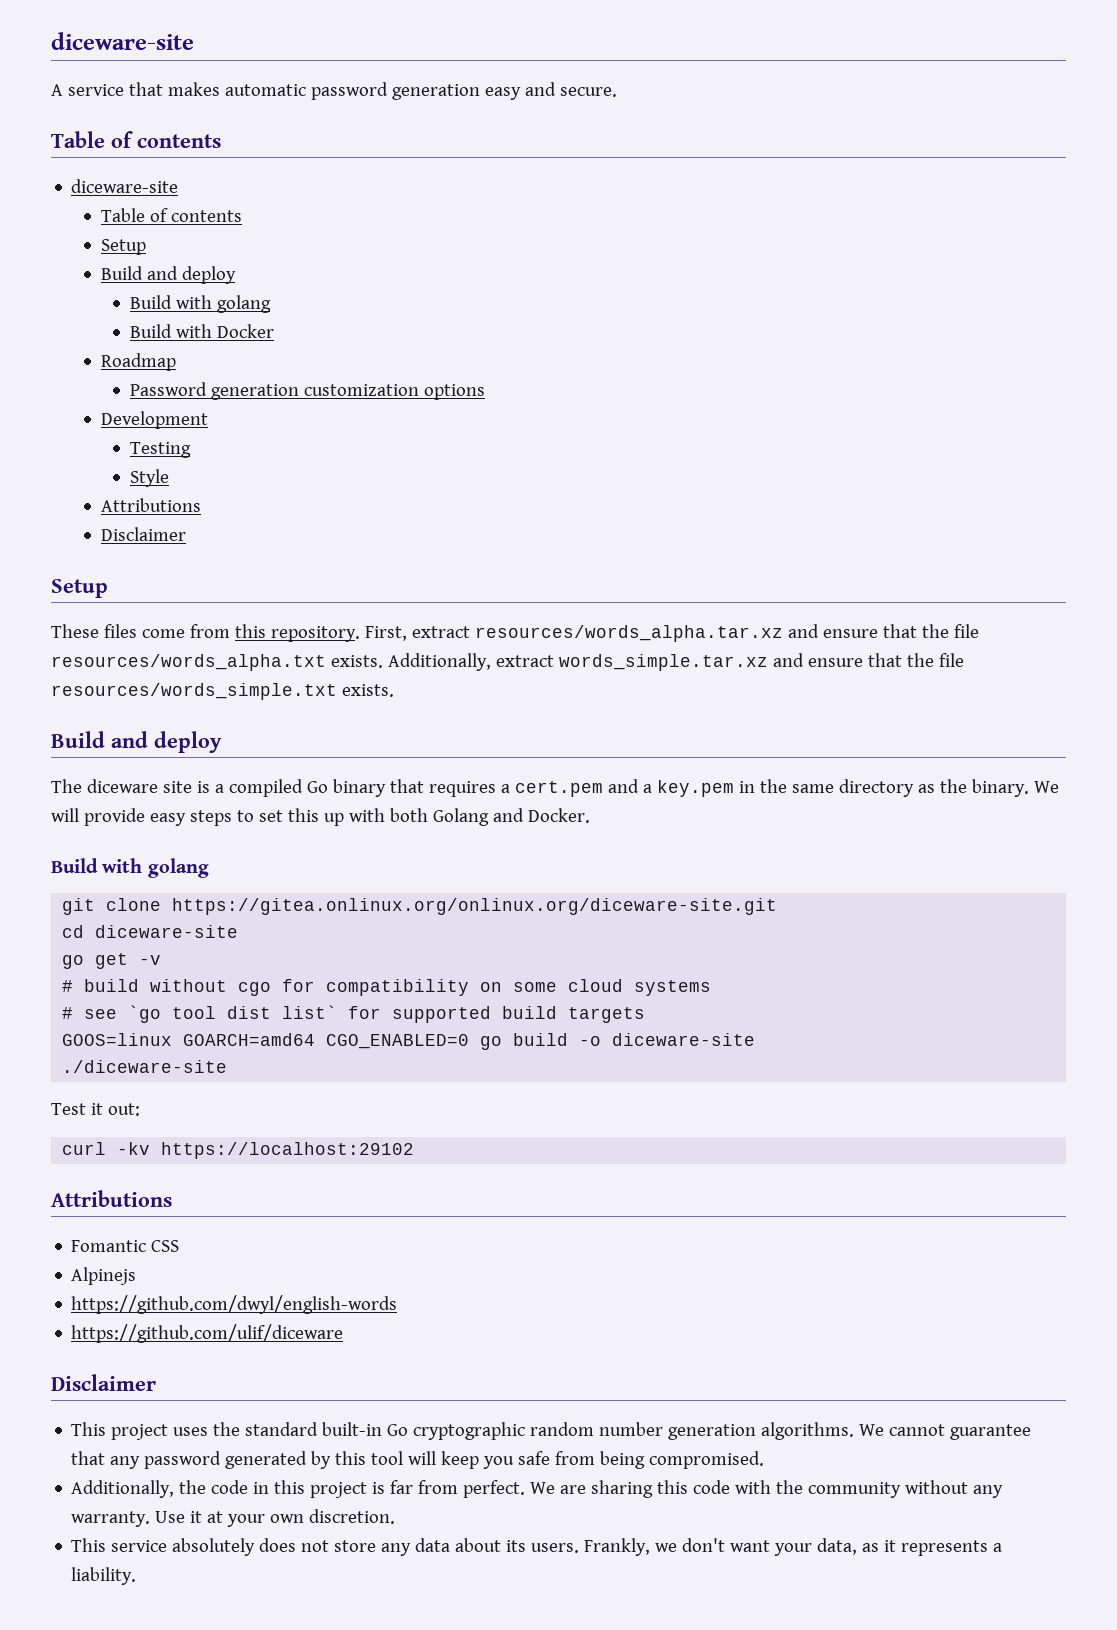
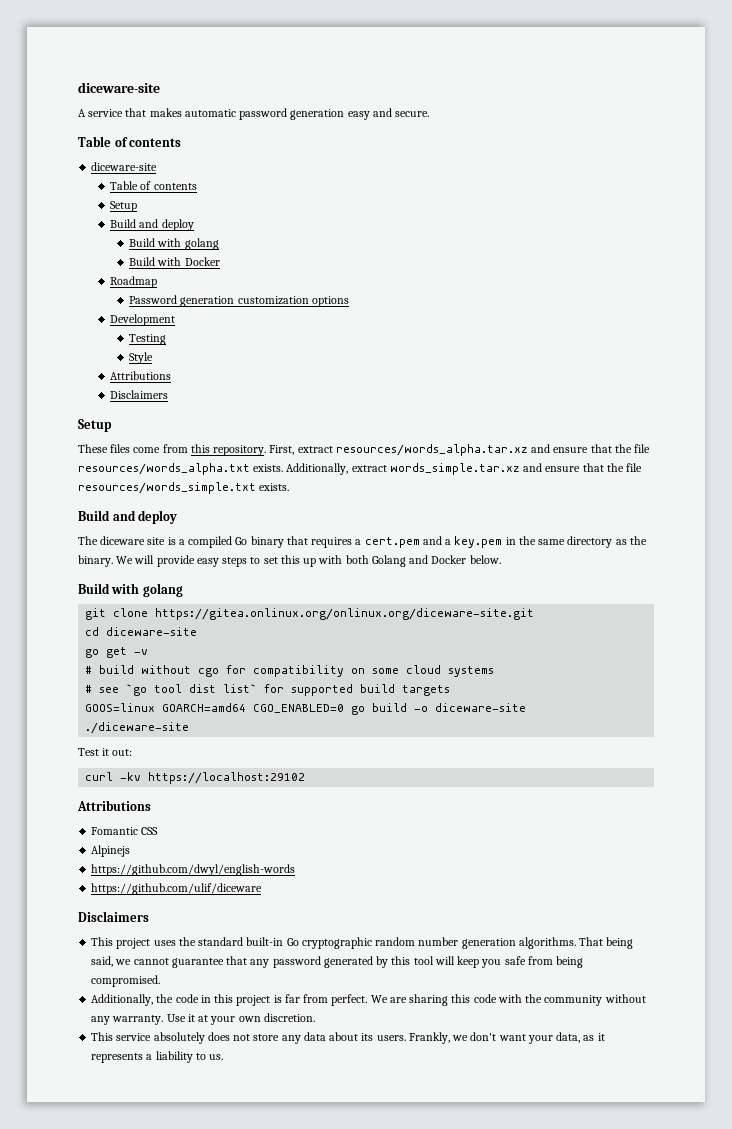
  Style
  Attributions
- Disclaimer
+ Disclaimers
- We will provide easy steps to set this up with both Golang and Docker.
+ We will provide easy steps to set this up with both Golang and Docker below.
  https://github.com/ulif/diceware
- Disclaimer
+ Disclaimers
- We cannot guarantee that any password generated by this tool will keep you safe from being compromised.
+ That being said, we cannot guarantee that any password generated by this tool will keep you safe from being compromised.
- Frankly, we don't want your data, as it represents a liability.
+ Frankly, we don't want your data, as it represents a liability to us.

